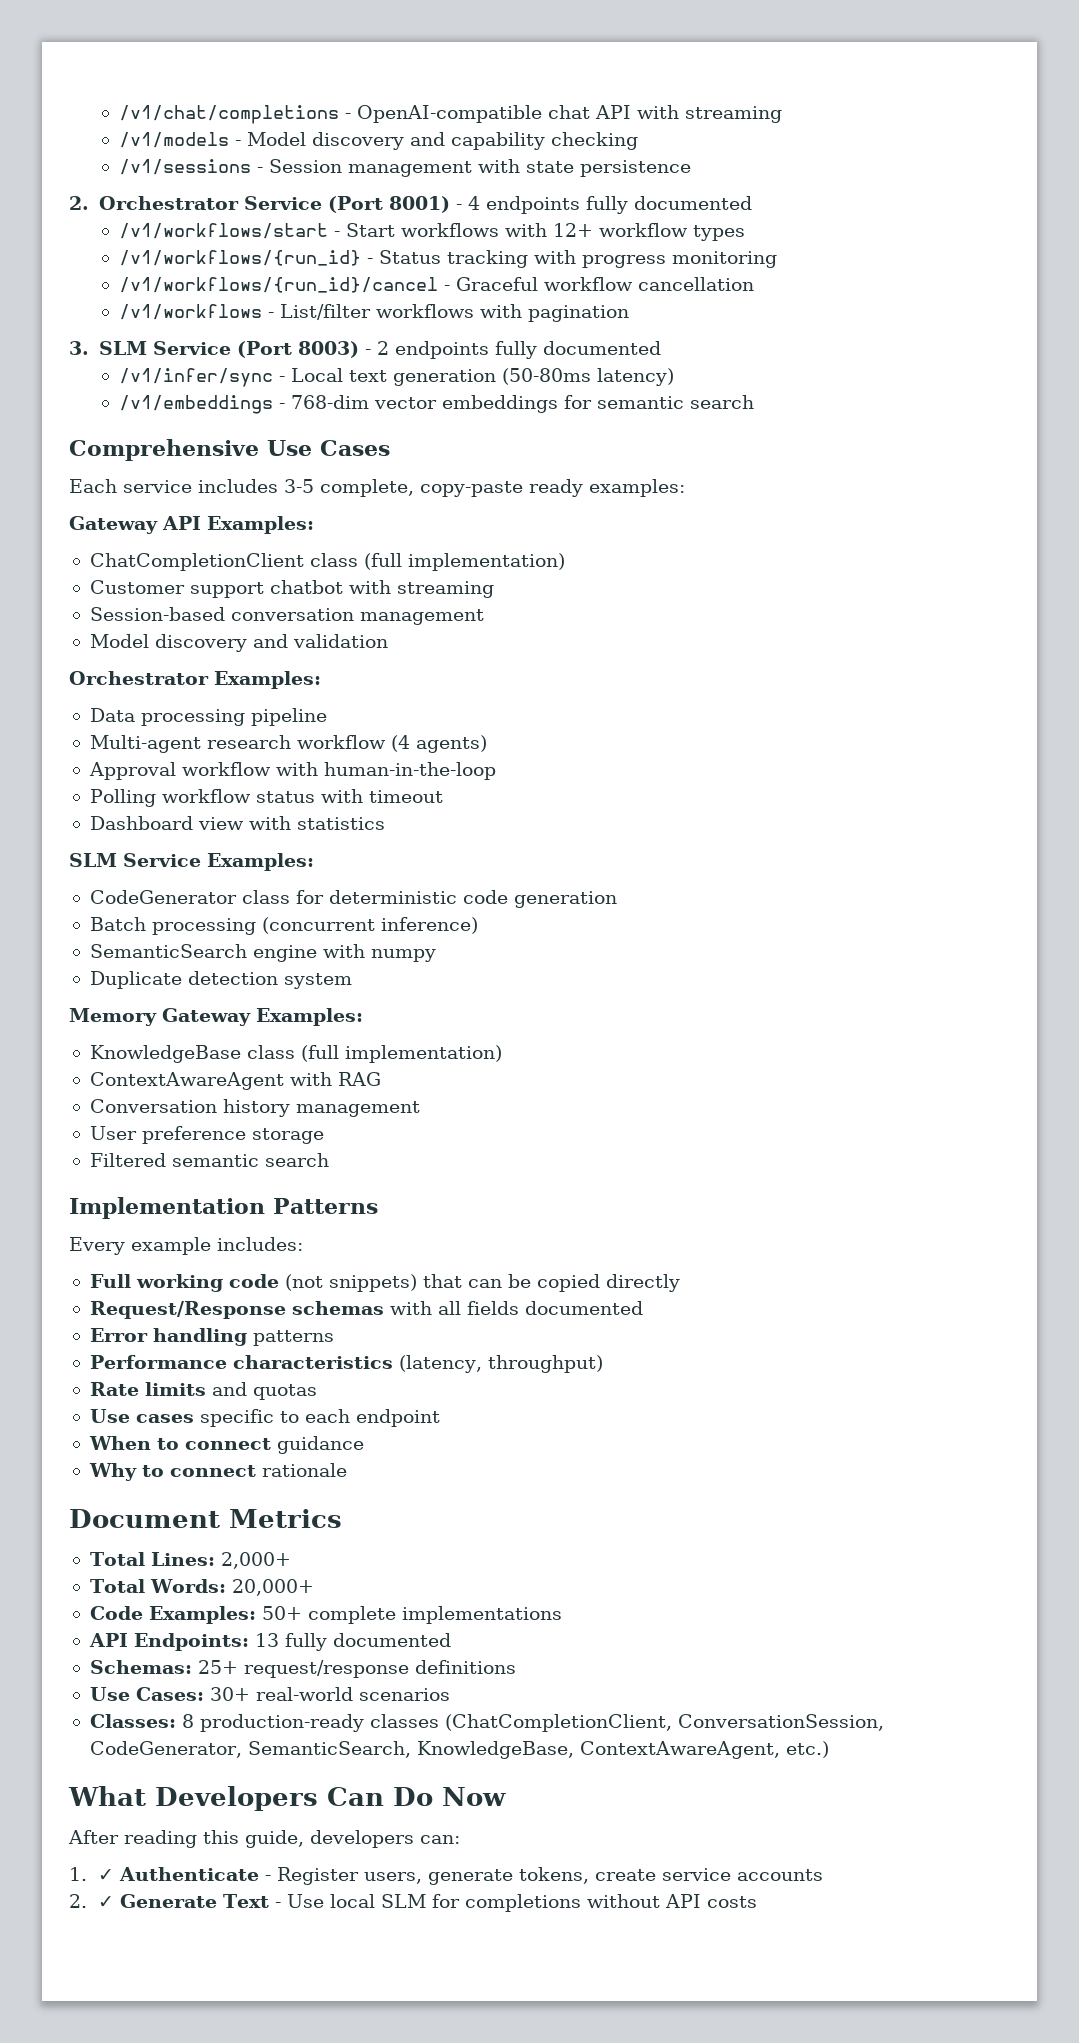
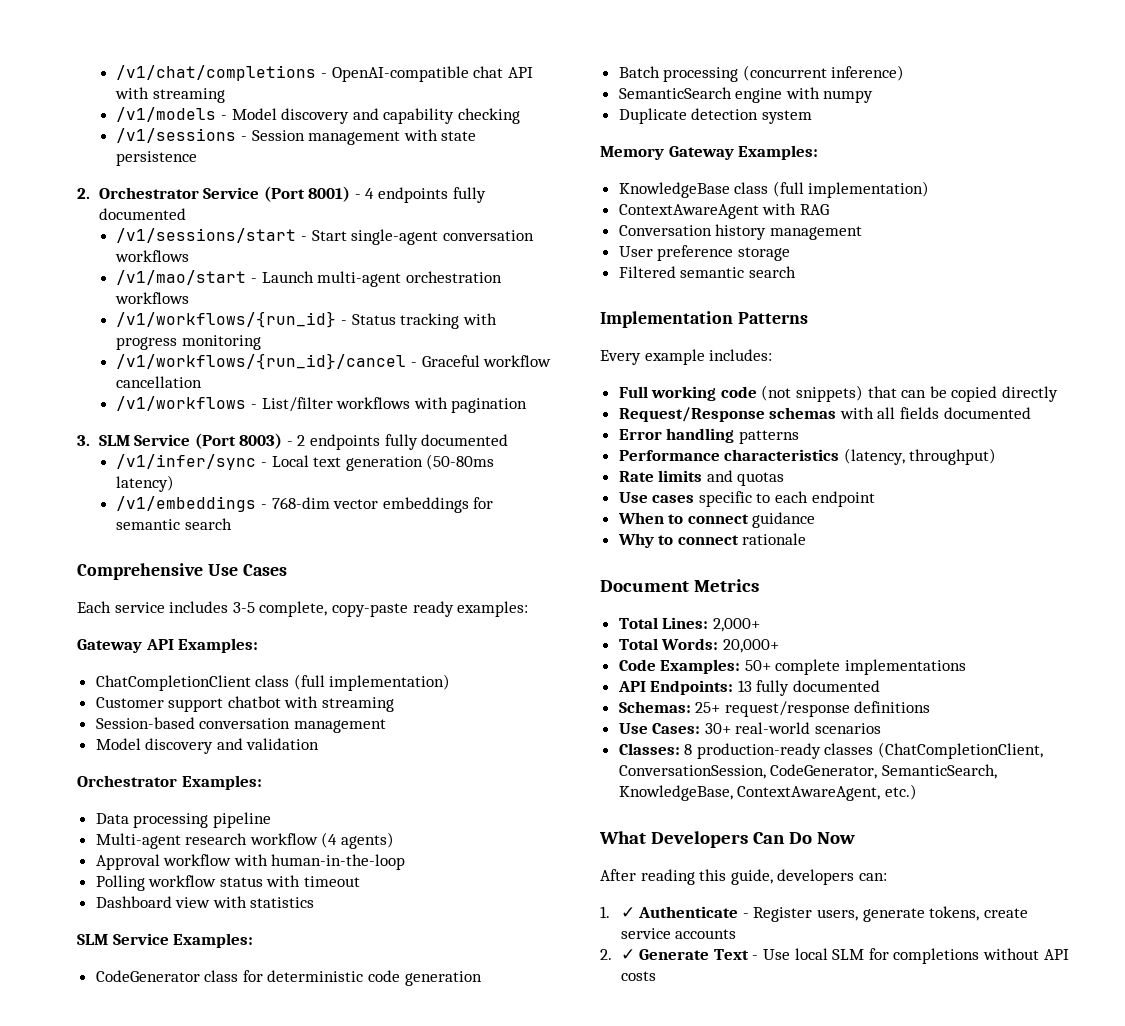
- /v1/workflows/start - Start workflows with 12+ workflow types
+ /v1/sessions/start - Start single-agent conversation workflows
+ /v1/mao/start - Launch multi-agent orchestration workflows

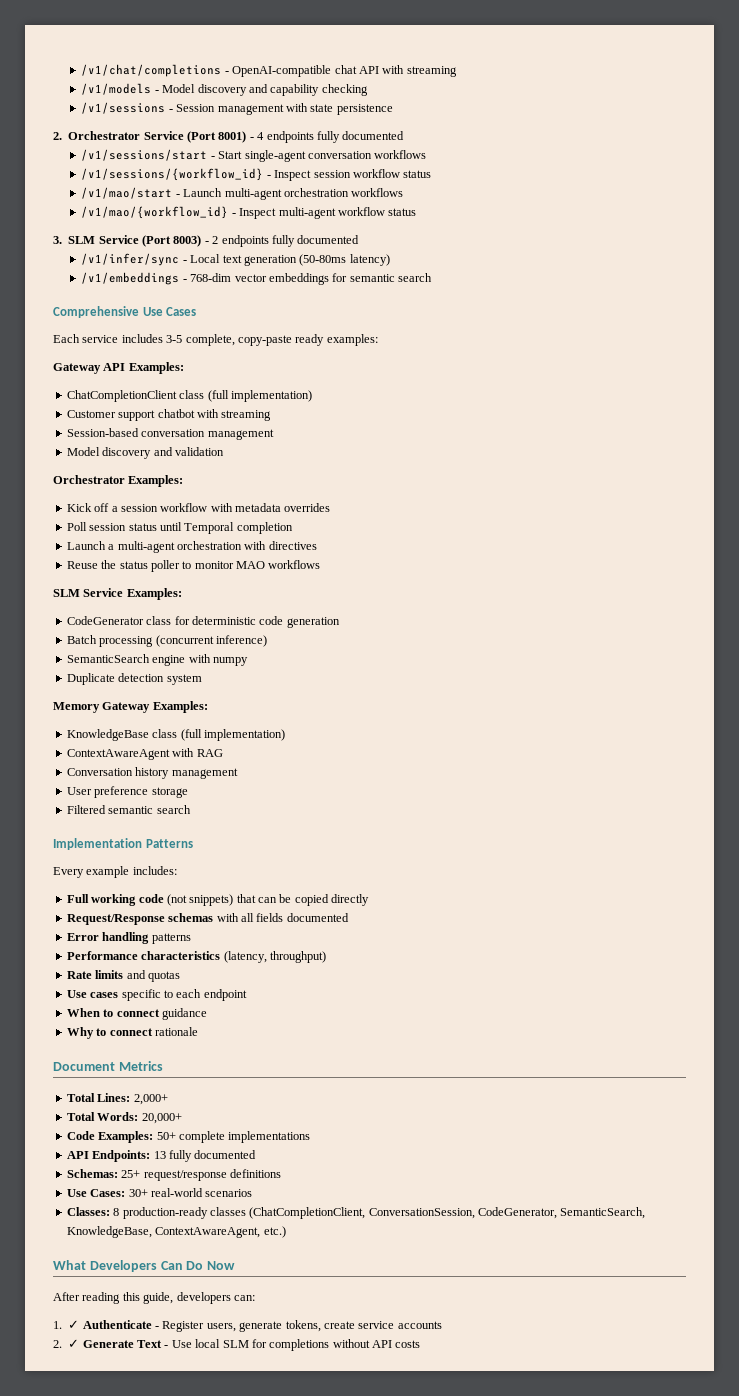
+ /v1/sessions/{workflow_id} - Inspect session workflow status
- /v1/workflows/{run_id} - Status tracking with progress monitoring
- /v1/workflows/{run_id}/cancel - Graceful workflow cancellation
- /v1/workflows - List/filter workflows with pagination
+ /v1/mao/{workflow_id} - Inspect multi-agent workflow status
- Data processing pipeline
- Multi-agent research workflow (4 agents)
- Approval workflow with human-in-the-loop
- Polling workflow status with timeout
- Dashboard view with statistics
+ Kick off a session workflow with metadata overrides
+ Poll session status until Temporal completion
+ Launch a multi-agent orchestration with directives
+ Reuse the status poller to monitor MAO workflows

